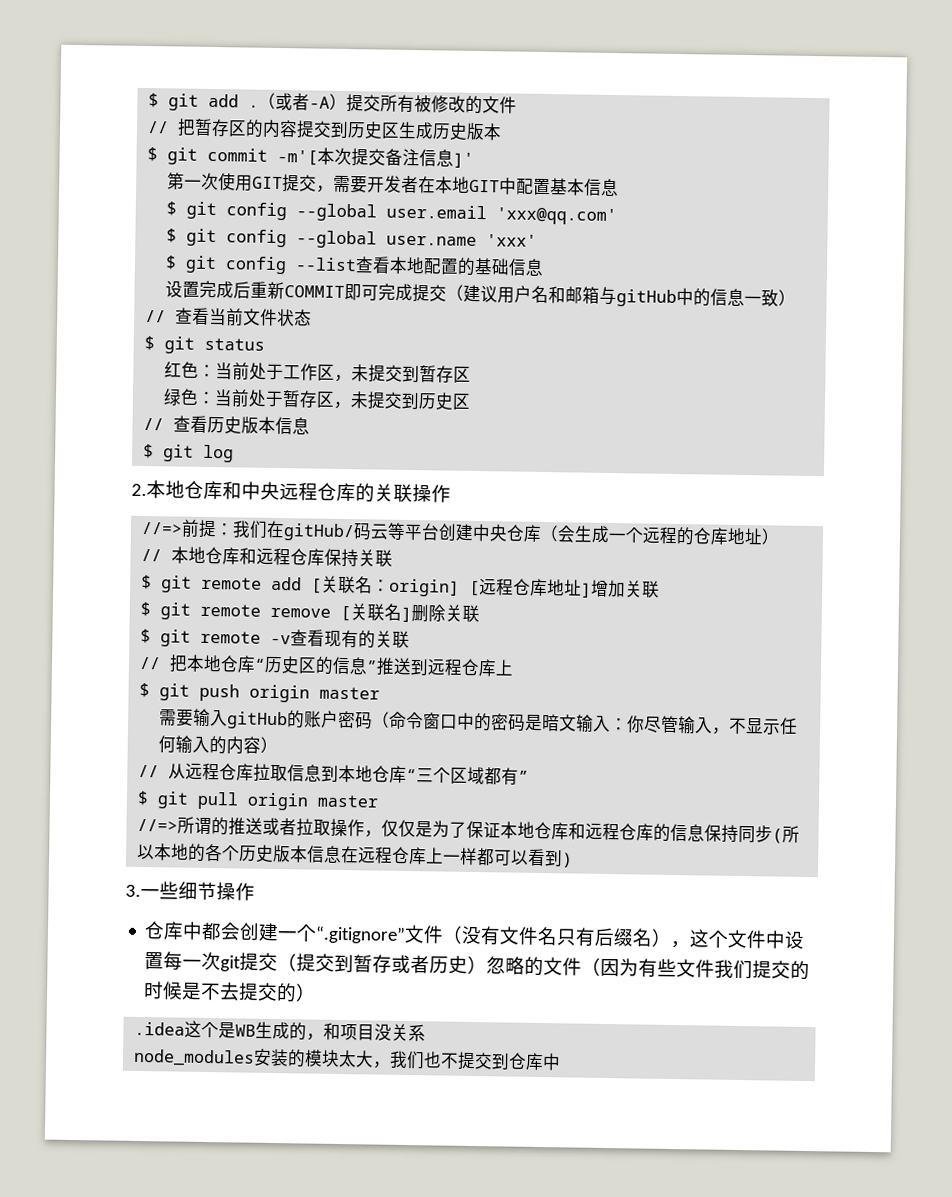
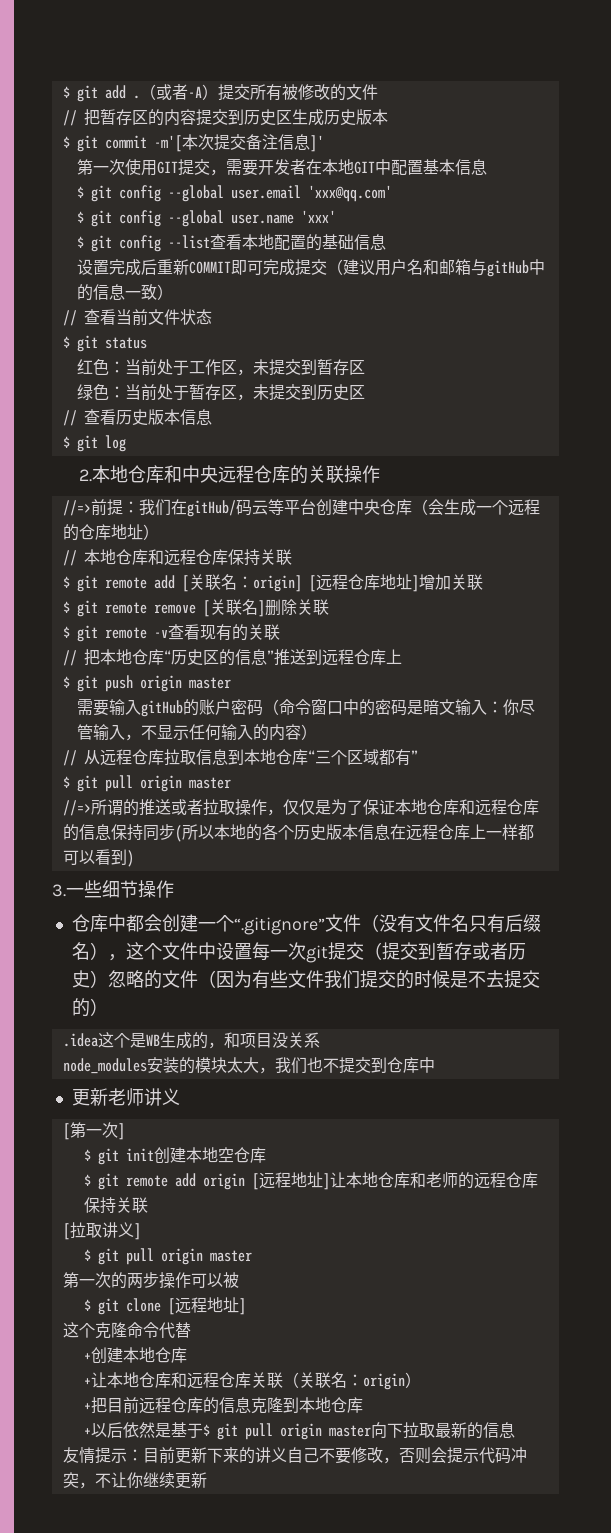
+ 更新老师讲义
+ [第一次]
+ $ git init创建本地空仓库
+ $ git remote add origin [远程地址]让本地仓库和老师的远程仓库保持关联
+ [拉取讲义]
+ $ git pull origin master
+ 第一次的两步操作可以被
+ $ git clone [远程地址]
+ 这个克隆命令代替
+ +创建本地仓库
+ +让本地仓库和远程仓库关联（关联名：origin）
+ +把目前远程仓库的信息克隆到本地仓库
+ +以后依然是基于$ git pull origin master向下拉取最新的信息
+ 友情提示：目前更新下来的讲义自己不要修改，否则会提示代码冲突，不让你继续更新

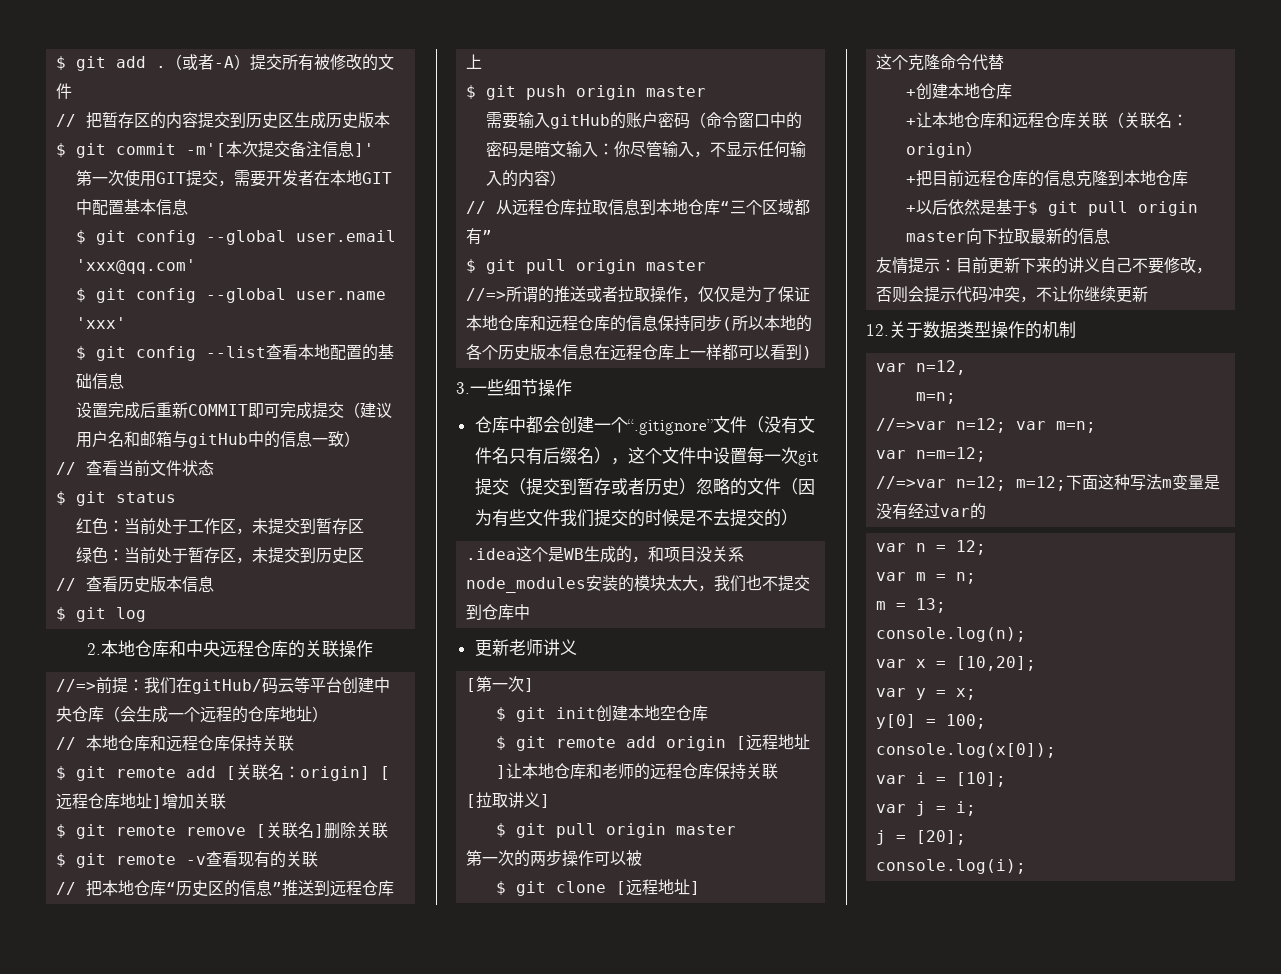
+ 12.关于数据类型操作的机制
+ var n=12,
+ m=n;
+ //=>var n=12; var m=n;
+ var n=m=12;
+ //=>var n=12; m=12;下面这种写法m变量是没有经过var的
+ var n = 12;
+ var m = n;
+ m = 13;
+ console.log(n);
+ var x = [10,20];
+ var y = x;
+ y[0] = 100;
+ console.log(x[0]);
+ var i = [10];
+ var j = i;
+ j = [20];
+ console.log(i);

